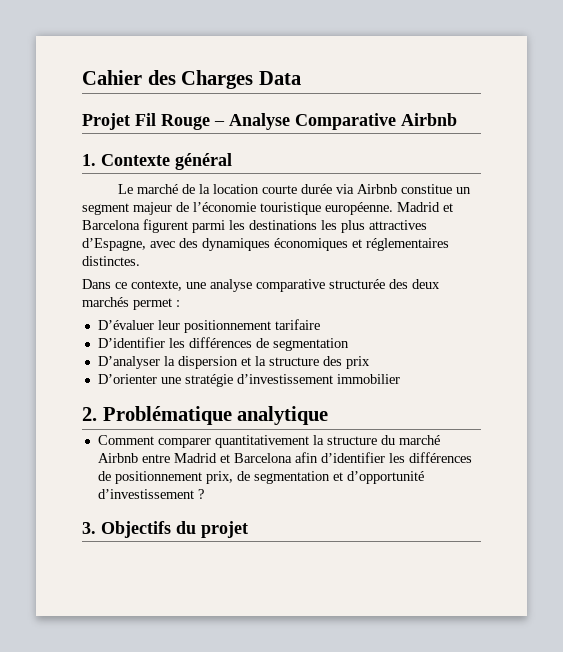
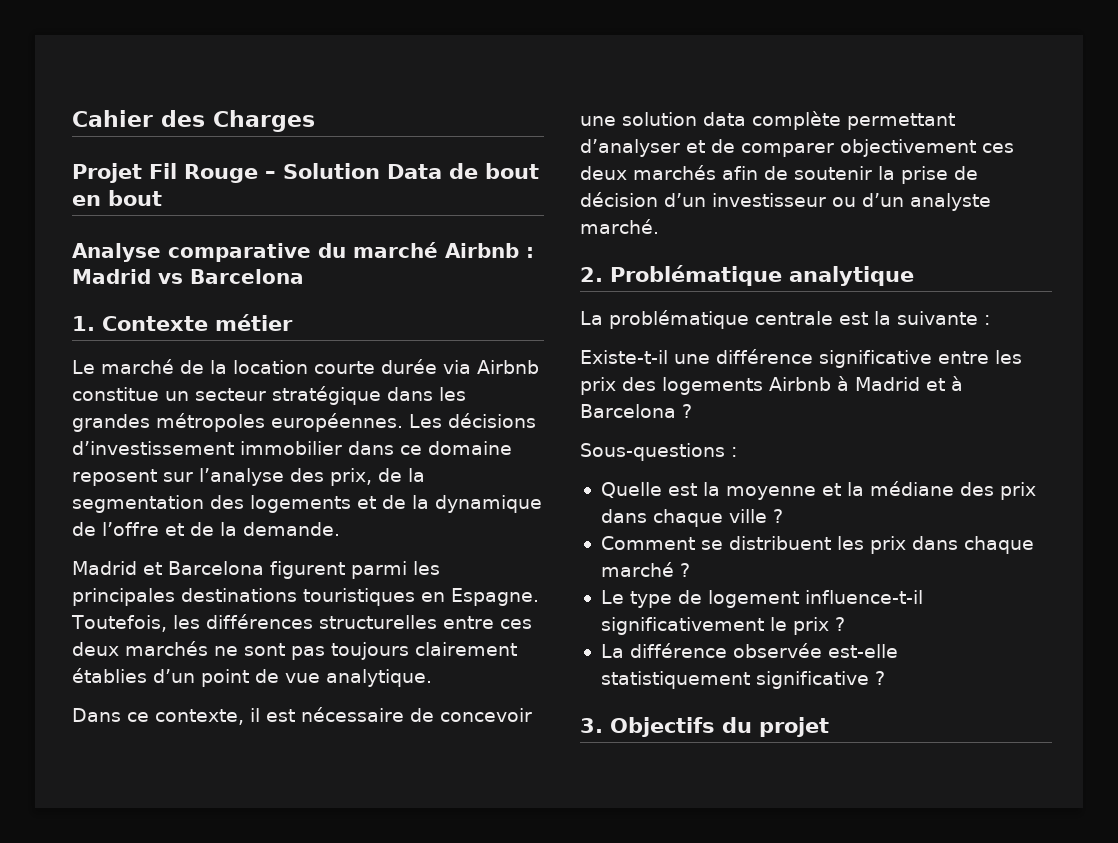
- Cahier des Charges Data
+ Cahier des Charges
- Projet Fil Rouge – Analyse Comparative Airbnb
+ Projet Fil Rouge – Solution Data de bout en bout
+ Analyse comparative du marché Airbnb : Madrid vs Barcelona
- 1. Contexte général
+ 1. Contexte métier
- Le marché de la location courte durée via Airbnb constitue un segment majeur de l’économie touristique européenne. Madrid et Barcelona figurent parmi les destinations les plus attractives d’Espagne, avec des dynamiques économiques et réglementaires distinctes.
- Dans ce contexte, une analyse comparative structurée des deux marchés permet :
- D’évaluer leur positionnement tarifaire
- D’identifier les différences de segmentation
- D’analyser la dispersion et la structure des prix
- D’orienter une stratégie d’investissement immobilier
+ Le marché de la location courte durée via Airbnb constitue un secteur stratégique dans les grandes métropoles européennes. Les décisions d’investissement immobilier dans ce domaine reposent sur l’analyse des prix, de la segmentation des logements et de la dynamique de l’offre et de la demande.
+ Madrid et Barcelona figurent parmi les principales destinations touristiques en Espagne. Toutefois, les différences structurelles entre ces deux marchés ne sont pas toujours clairement établies d’un point de vue analytique.
+ Dans ce contexte, il est nécessaire de concevoir une solution data complète permettant d’analyser et de comparer objectivement ces deux marchés afin de soutenir la prise de décision d’un investisseur ou d’un analyste marché.
  2. Problématique analytique
- Comment comparer quantitativement la structure du marché Airbnb entre Madrid et Barcelona afin d’identifier les différences de positionnement prix, de segmentation et d’opportunité d’investissement ?
+ La problématique centrale est la suivante :
+ Existe-t-il une différence significative entre les prix des logements Airbnb à Madrid et à Barcelona ?
+ Sous-questions :
+ Quelle est la moyenne et la médiane des prix dans chaque ville ?
+ Comment se distribuent les prix dans chaque marché ?
+ Le type de logement influence-t-il significativement le prix ?
+ La différence observée est-elle statistiquement significative ?

